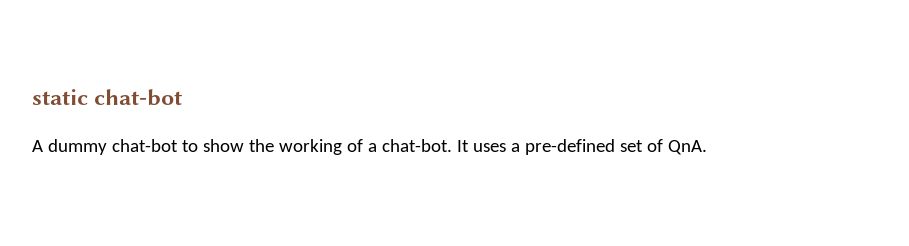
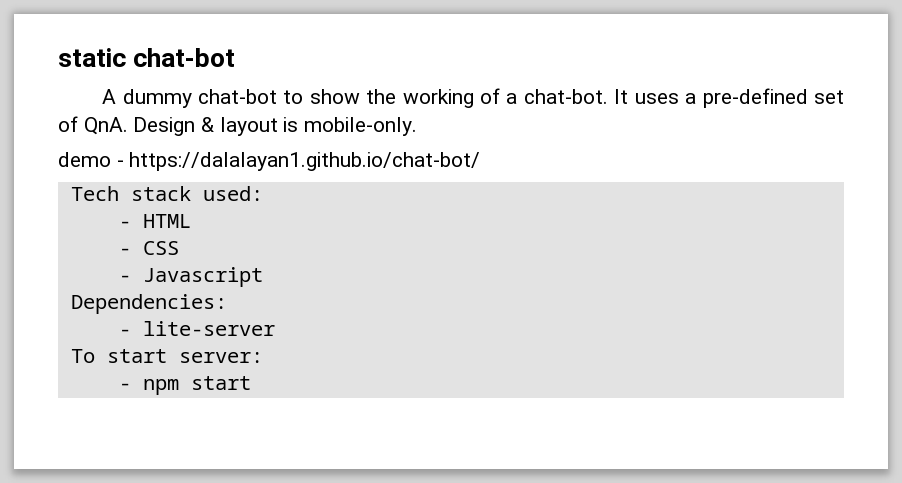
- It uses a pre-defined set of QnA.
+ It uses a pre-defined set of QnA. Design & layout is mobile-only.
+ demo - https://dalalayan1.github.io/chat-bot/
+ Tech stack used:
+ - HTML
+ - CSS
+ - Javascript
+ Dependencies:
+ - lite-server
+ To start server:
+ - npm start

